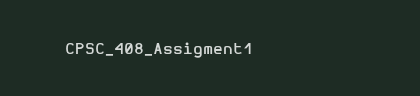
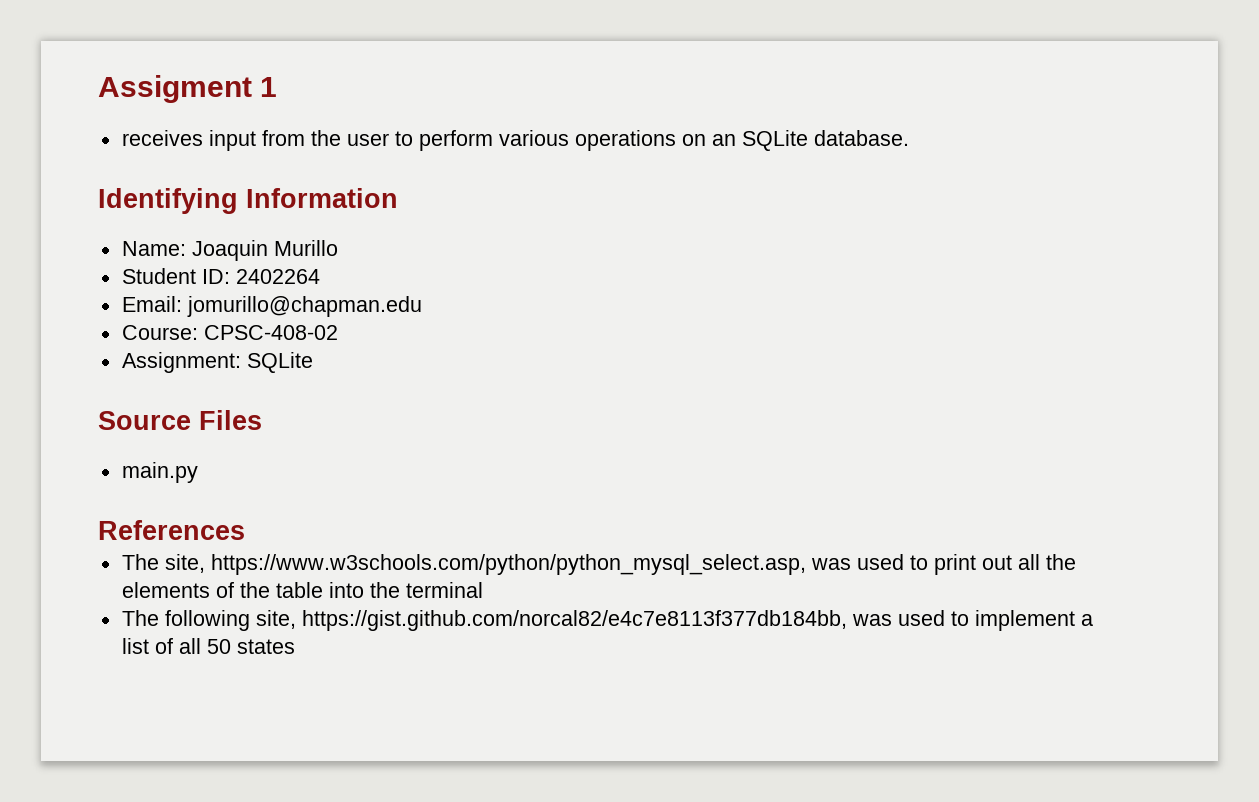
- CPSC_408_Assigment1
+ Assigment 1
+ receives input from the user to perform various operations on an SQLite database.
+ Identifying Information
+ Name: Joaquin Murillo
+ Student ID: 2402264
+ Email: jomurillo@chapman.edu
+ Course: CPSC-408-02
+ Assignment: SQLite
+ Source Files
+ main.py
+ References
+ The site, https://www.w3schools.com/python/python_mysql_select.asp, was used to print out all the elements of the table into the terminal
+ The following site, https://gist.github.com/norcal82/e4c7e8113f377db184bb, was used to implement a list of all 50 states

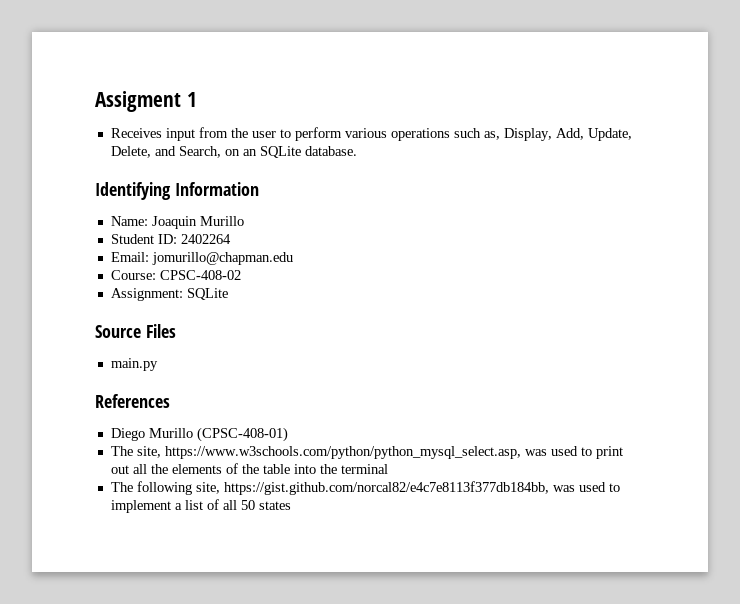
- receives input from the user to perform various operations on an SQLite database.
+ Receives input from the user to perform various operations such as, Display, Add, Update, Delete, and Search, on an SQLite database.
+ Diego Murillo (CPSC-408-01)

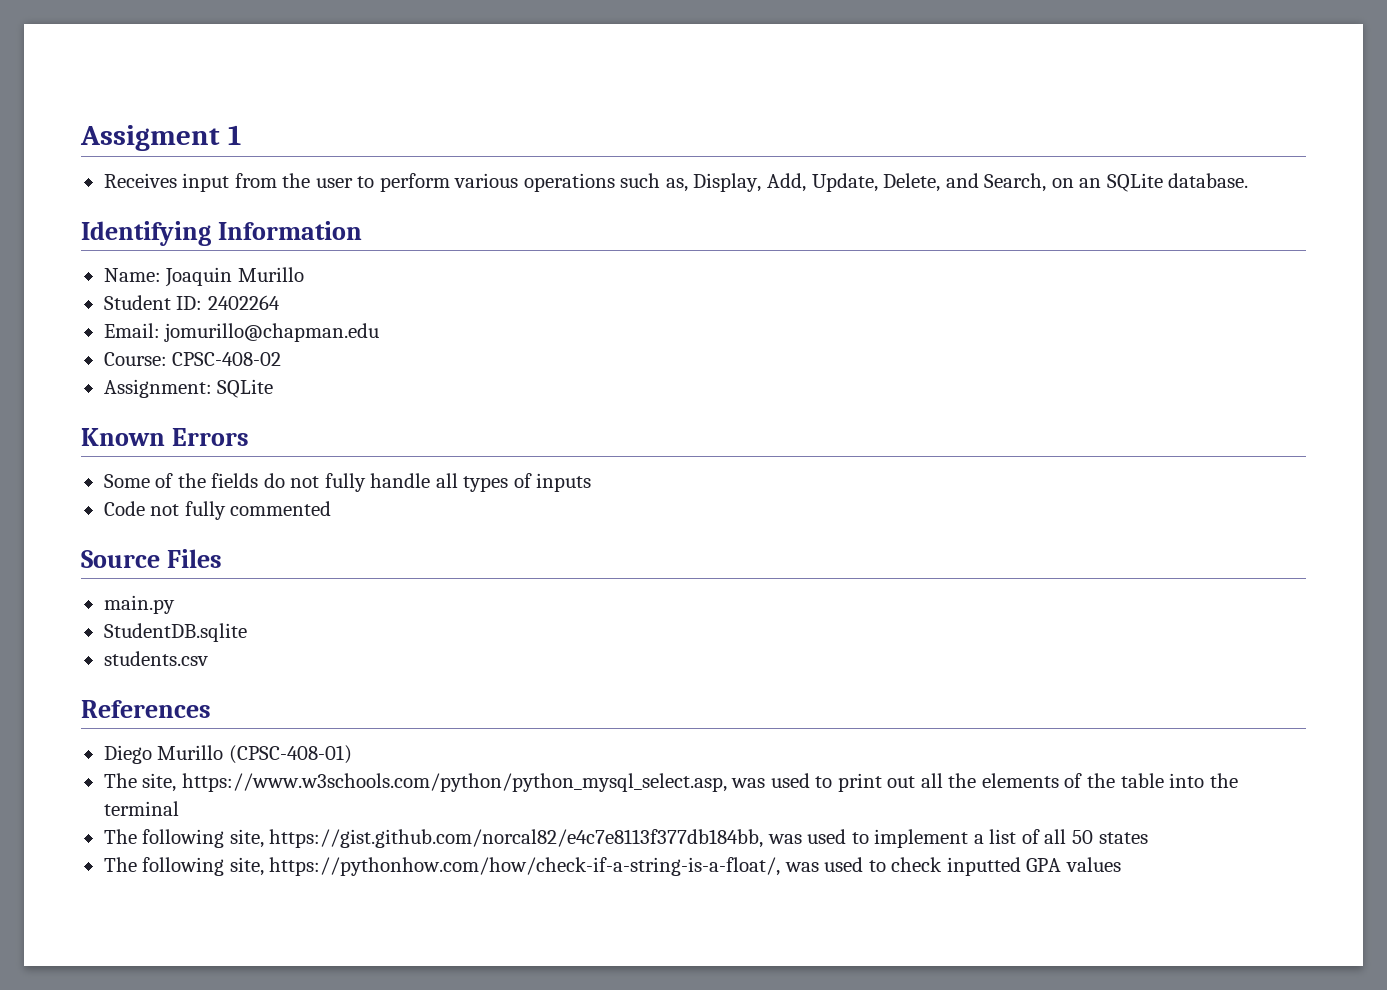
+ Known Errors
+ Some of the fields do not fully handle all types of inputs
+ Code not fully commented
+ StudentDB.sqlite
+ students.csv
+ The following site, https://pythonhow.com/how/check-if-a-string-is-a-float/, was used to check inputted GPA values

